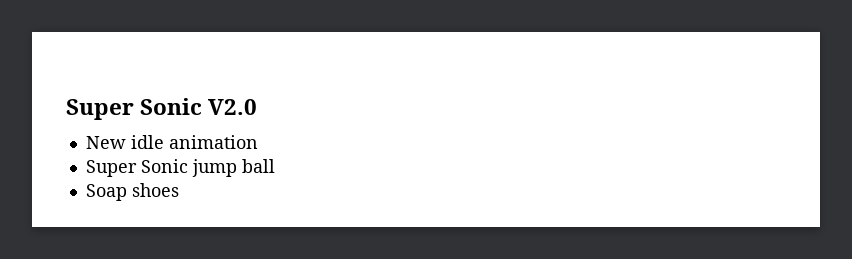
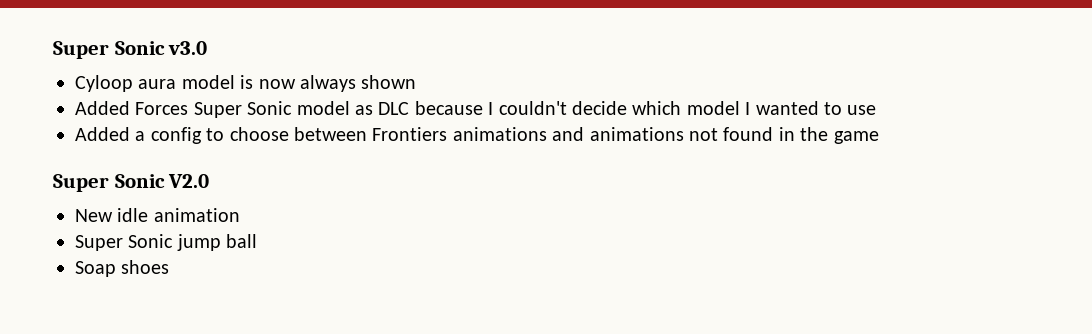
+ Super Sonic v3.0
+ Cyloop aura model is now always shown
+ Added Forces Super Sonic model as DLC because I couldn't decide which model I wanted to use
+ Added a config to choose between Frontiers animations and animations not found in the game

